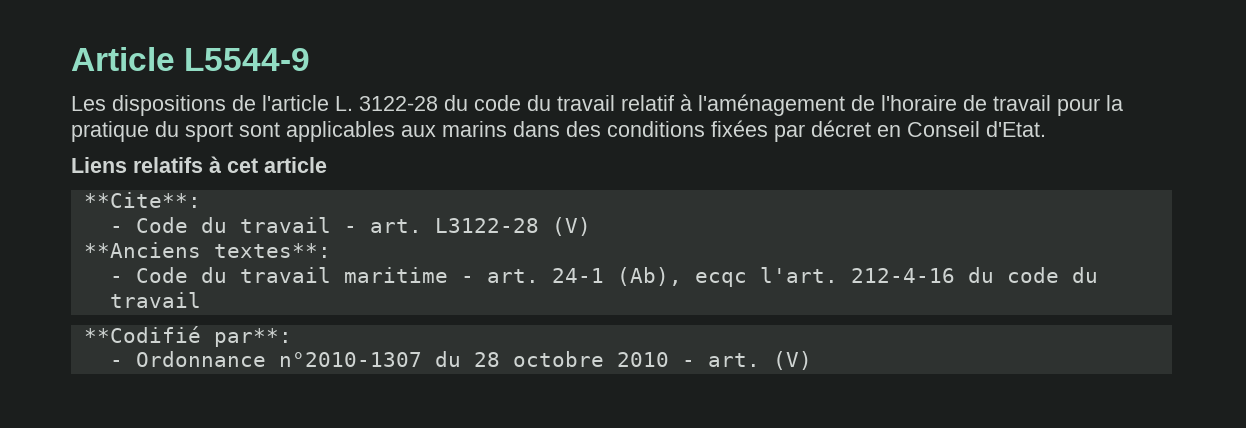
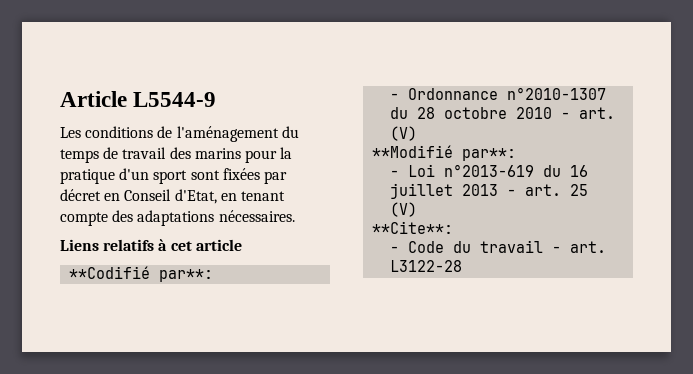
- Les dispositions de l'article L. 3122-28 du code du travail relatif à l'aménagement de l'horaire de travail pour la pratique du sport sont applicables aux marins dans des conditions fixées par décret en Conseil d'Etat.
+ Les conditions de l'aménagement du temps de travail des marins pour la pratique d'un sport sont fixées par décret en Conseil d'Etat, en tenant compte des adaptations nécessaires.
- **Cite**:
- - Code du travail - art. L3122-28 (V)
- **Anciens textes**:
- - Code du travail maritime - art. 24-1 (Ab), ecqc l'art. 212-4-16 du code du travail
+ **Modifié par**:
+ - Loi n°2013-619 du 16 juillet 2013 - art. 25 (V)
+ **Cite**:
+ - Code du travail - art. L3122-28

